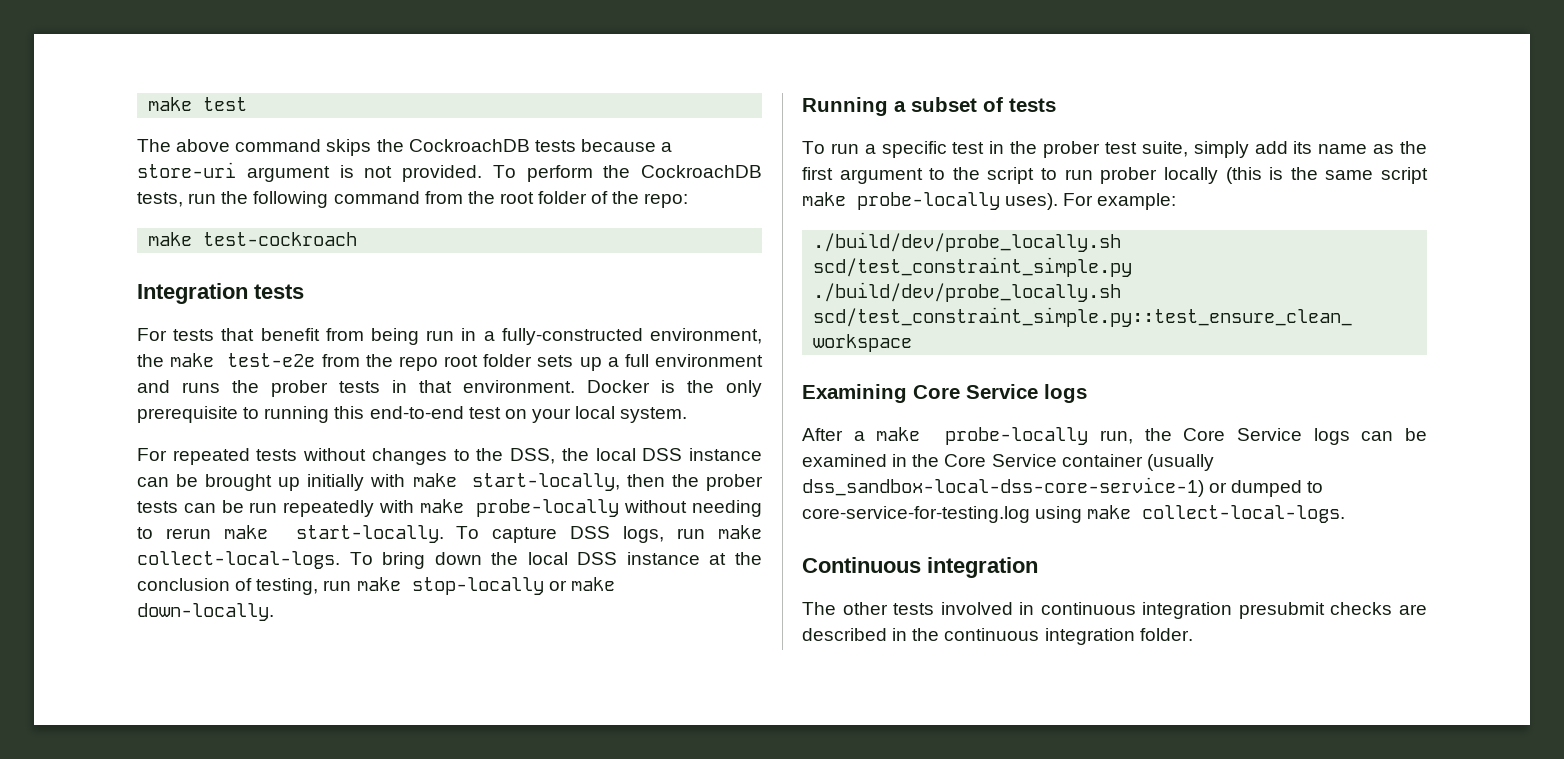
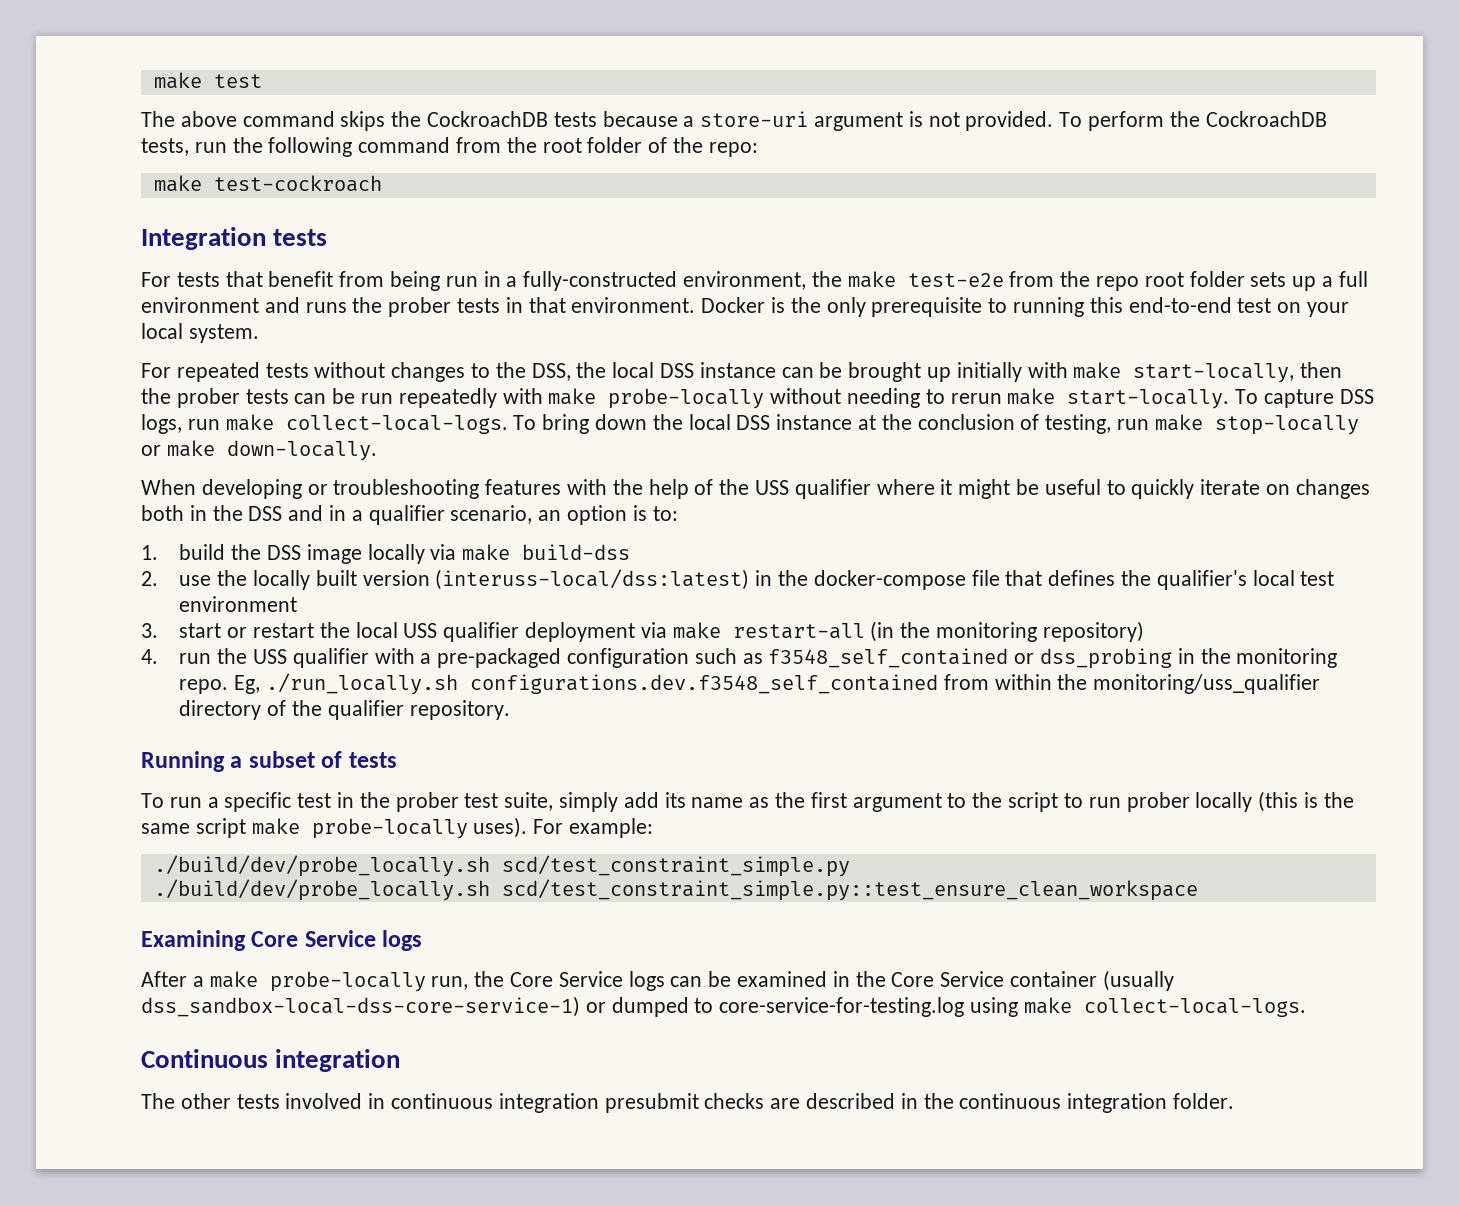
+ When developing or troubleshooting features with the help of the USS qualifier where it might be useful to quickly iterate on changes both in the DSS and in a qualifier scenario, an option is to:
+ 1. build the DSS image locally via make build-dss
+ 2. use the locally built version (interuss-local/dss:latest) in the docker-compose file that defines the qualifier's local test environment
+ 3. start or restart the local USS qualifier deployment via make restart-all (in the monitoring repository)
+ 4. run the USS qualifier with a pre-packaged configuration such as f3548_self_contained or dss_probing in the monitoring repo. Eg, ./run_locally.sh configurations.dev.f3548_self_contained from within the monitoring/uss_qualifier directory of the qualifier repository.

